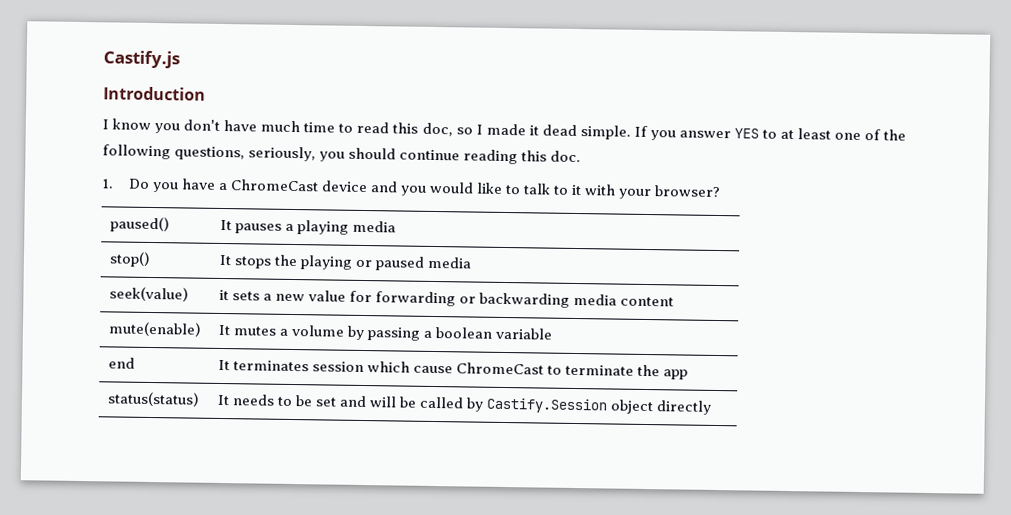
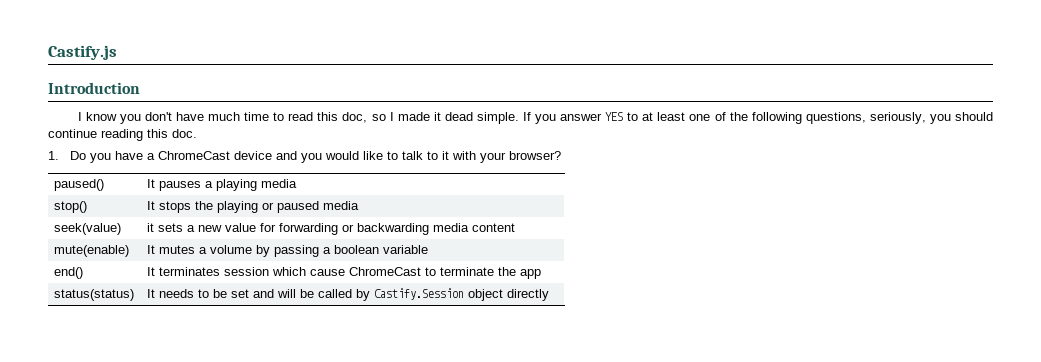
- end | It terminates session which cause ChromeCast to terminate the app
+ end() | It terminates session which cause ChromeCast to terminate the app

